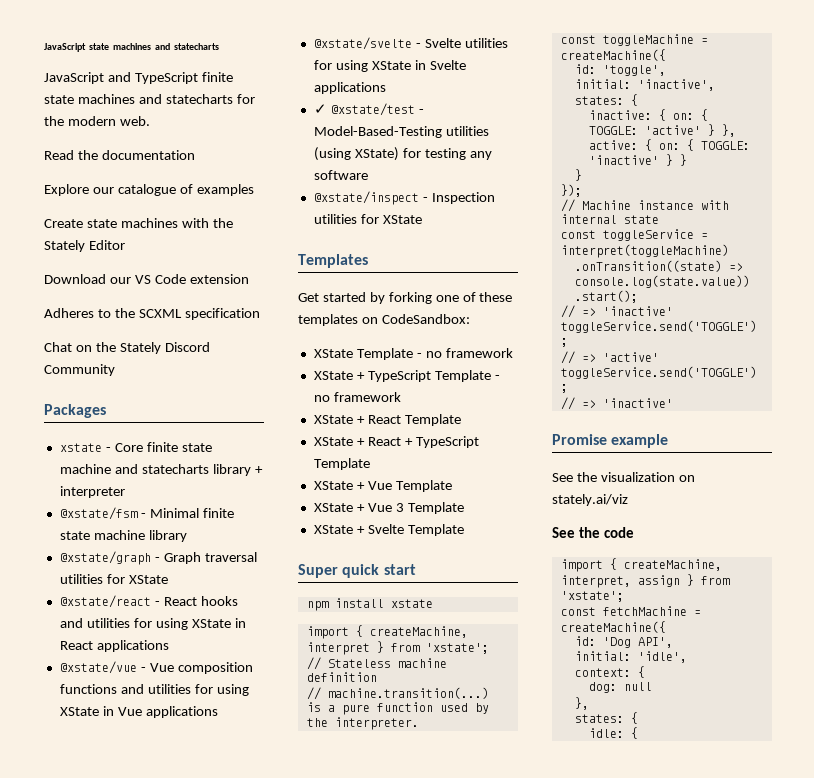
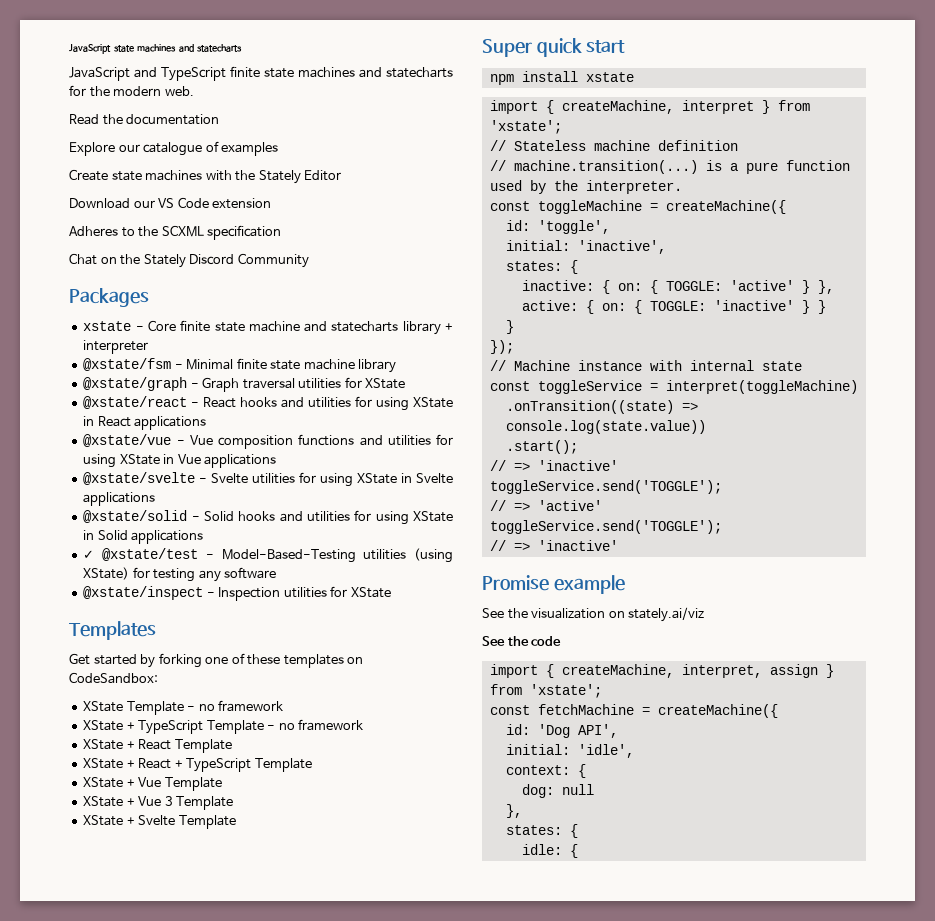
+ @xstate/solid - Solid hooks and utilities for using XState in Solid applications

